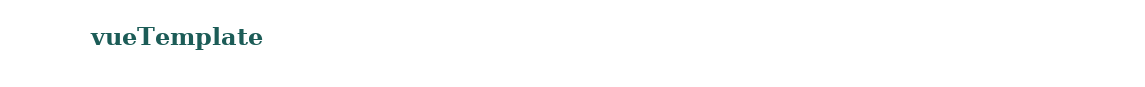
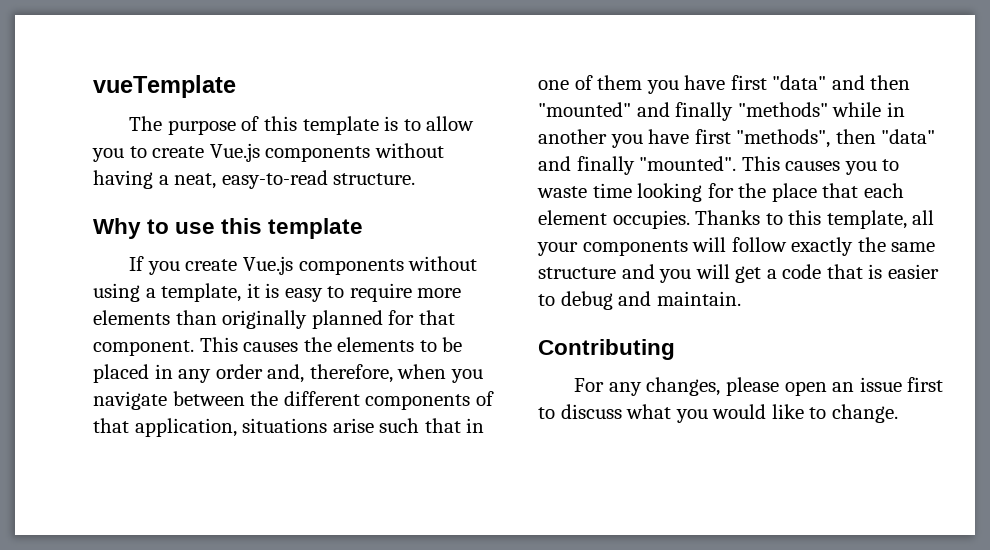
+ The purpose of this template is to allow you to create Vue.js components without having a neat, easy-to-read structure.
+ Why to use this template
+ If you create Vue.js components without using a template, it is easy to require more elements than originally planned for that component. This causes the elements to be placed in any order and, therefore, when you navigate between the different components of that application, situations arise such that in one of them you have first "data" and then "mounted" and finally "methods" while in another you have first "methods", then "data" and finally "mounted". This causes you to waste time looking for the place that each element occupies. Thanks to this template, all your components will follow exactly the same structure and you will get a code that is easier to debug and maintain.
+ Contributing
+ For any changes, please open an issue first to discuss what you would like to change.

